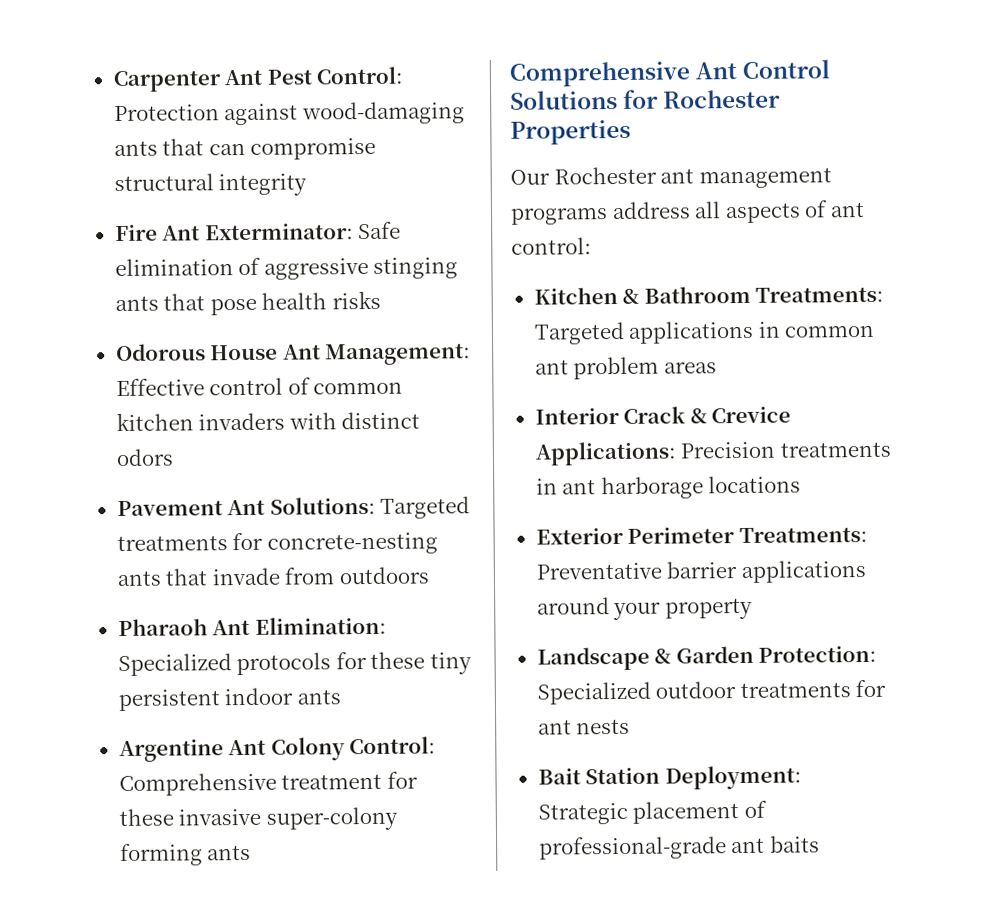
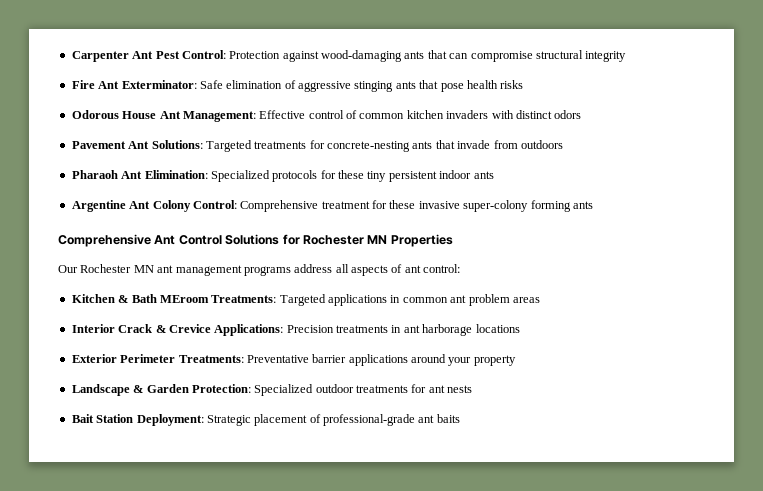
- Comprehensive Ant Control Solutions for Rochester Properties
+ Comprehensive Ant Control Solutions for Rochester MN Properties
- Our Rochester ant management programs address all aspects of ant control:
+ Our Rochester MN ant management programs address all aspects of ant control:
- Kitchen & Bathroom Treatments: Targeted applications in common ant problem areas
+ Kitchen & Bath MEroom Treatments: Targeted applications in common ant problem areas

